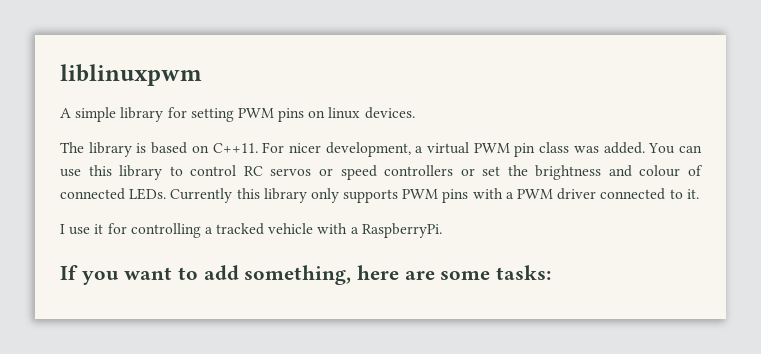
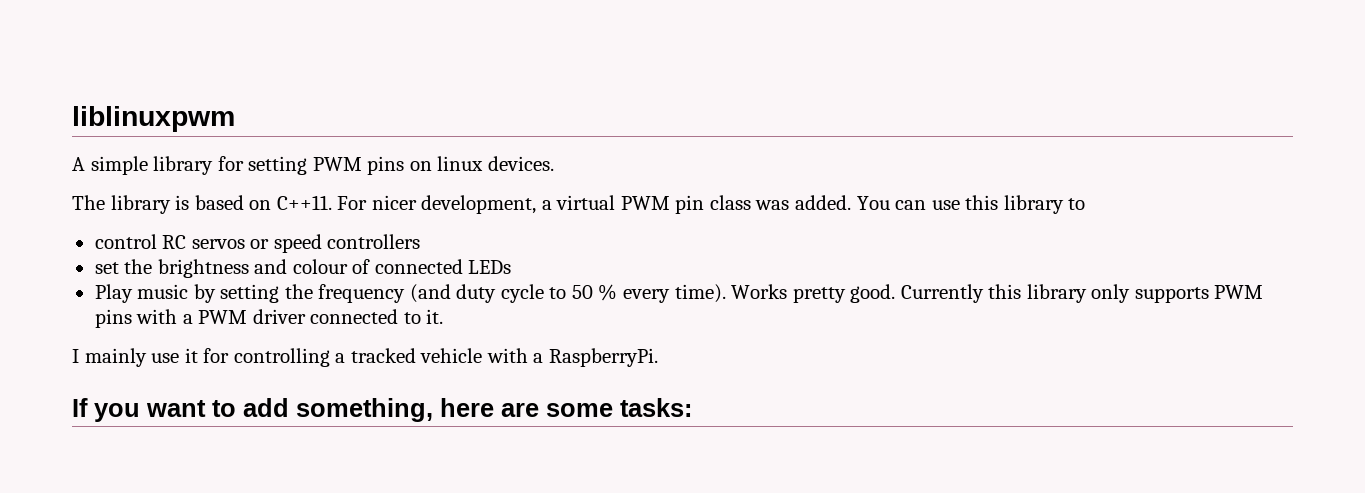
- You can use this library to control RC servos or speed controllers or set the brightness and colour of connected LEDs.
+ You can use this library to
+ control RC servos or speed controllers
+ set the brightness and colour of connected LEDs
+ Play music by setting the frequency (and duty cycle to 50 % every time). Works pretty good.
- I use it for controlling a tracked vehicle with a RaspberryPi.
+ I mainly use it for controlling a tracked vehicle with a RaspberryPi.

